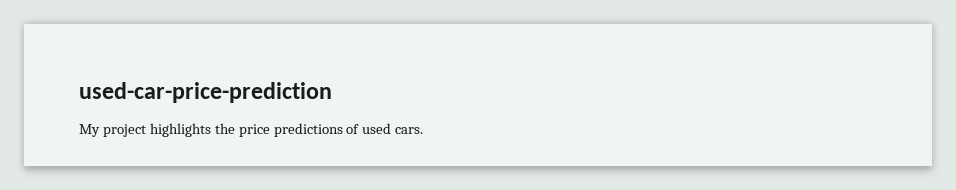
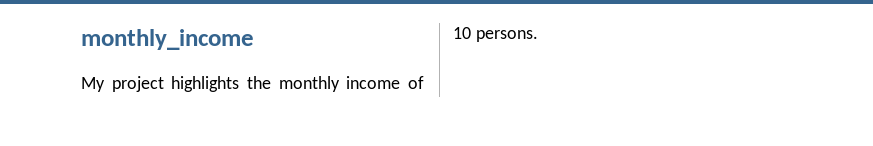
- used-car-price-prediction
+ monthly_income
- My project highlights the price predictions of used cars.
+ My project highlights the monthly income of 10 persons.

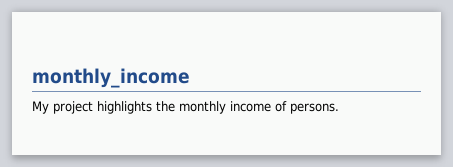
- My project highlights the monthly income of 10 persons.
+ My project highlights the monthly income of persons.

